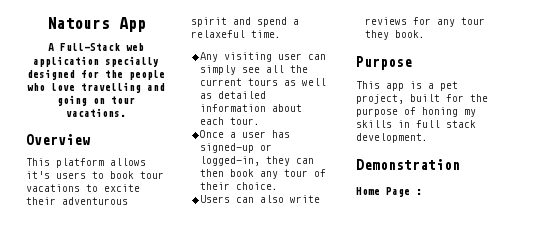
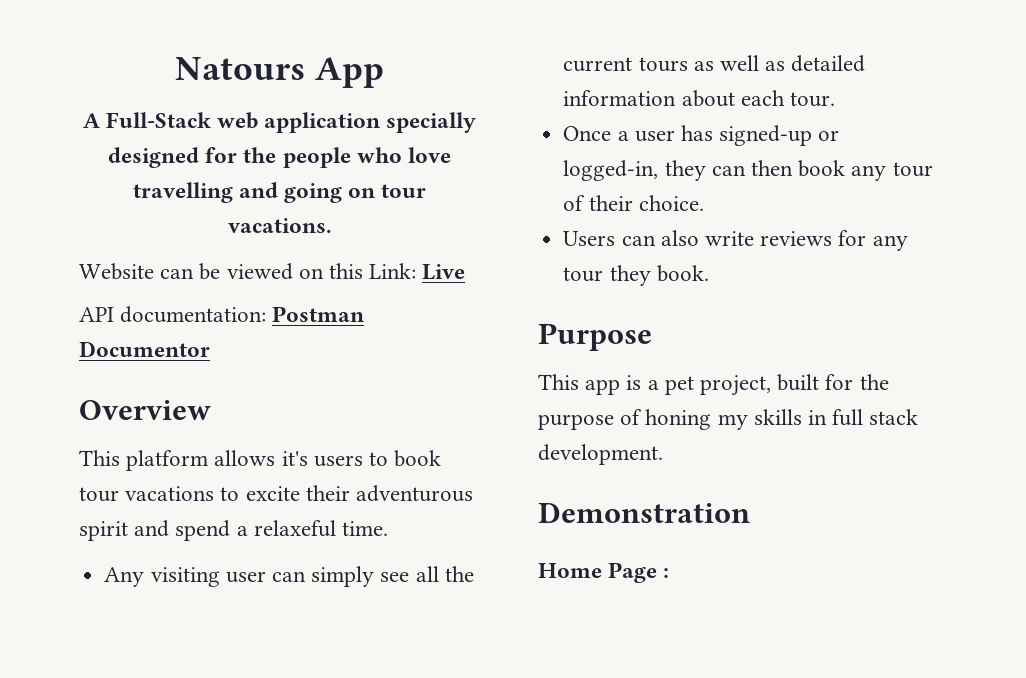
+ Website can be viewed on this Link: Live
+ API documentation: Postman Documentor

